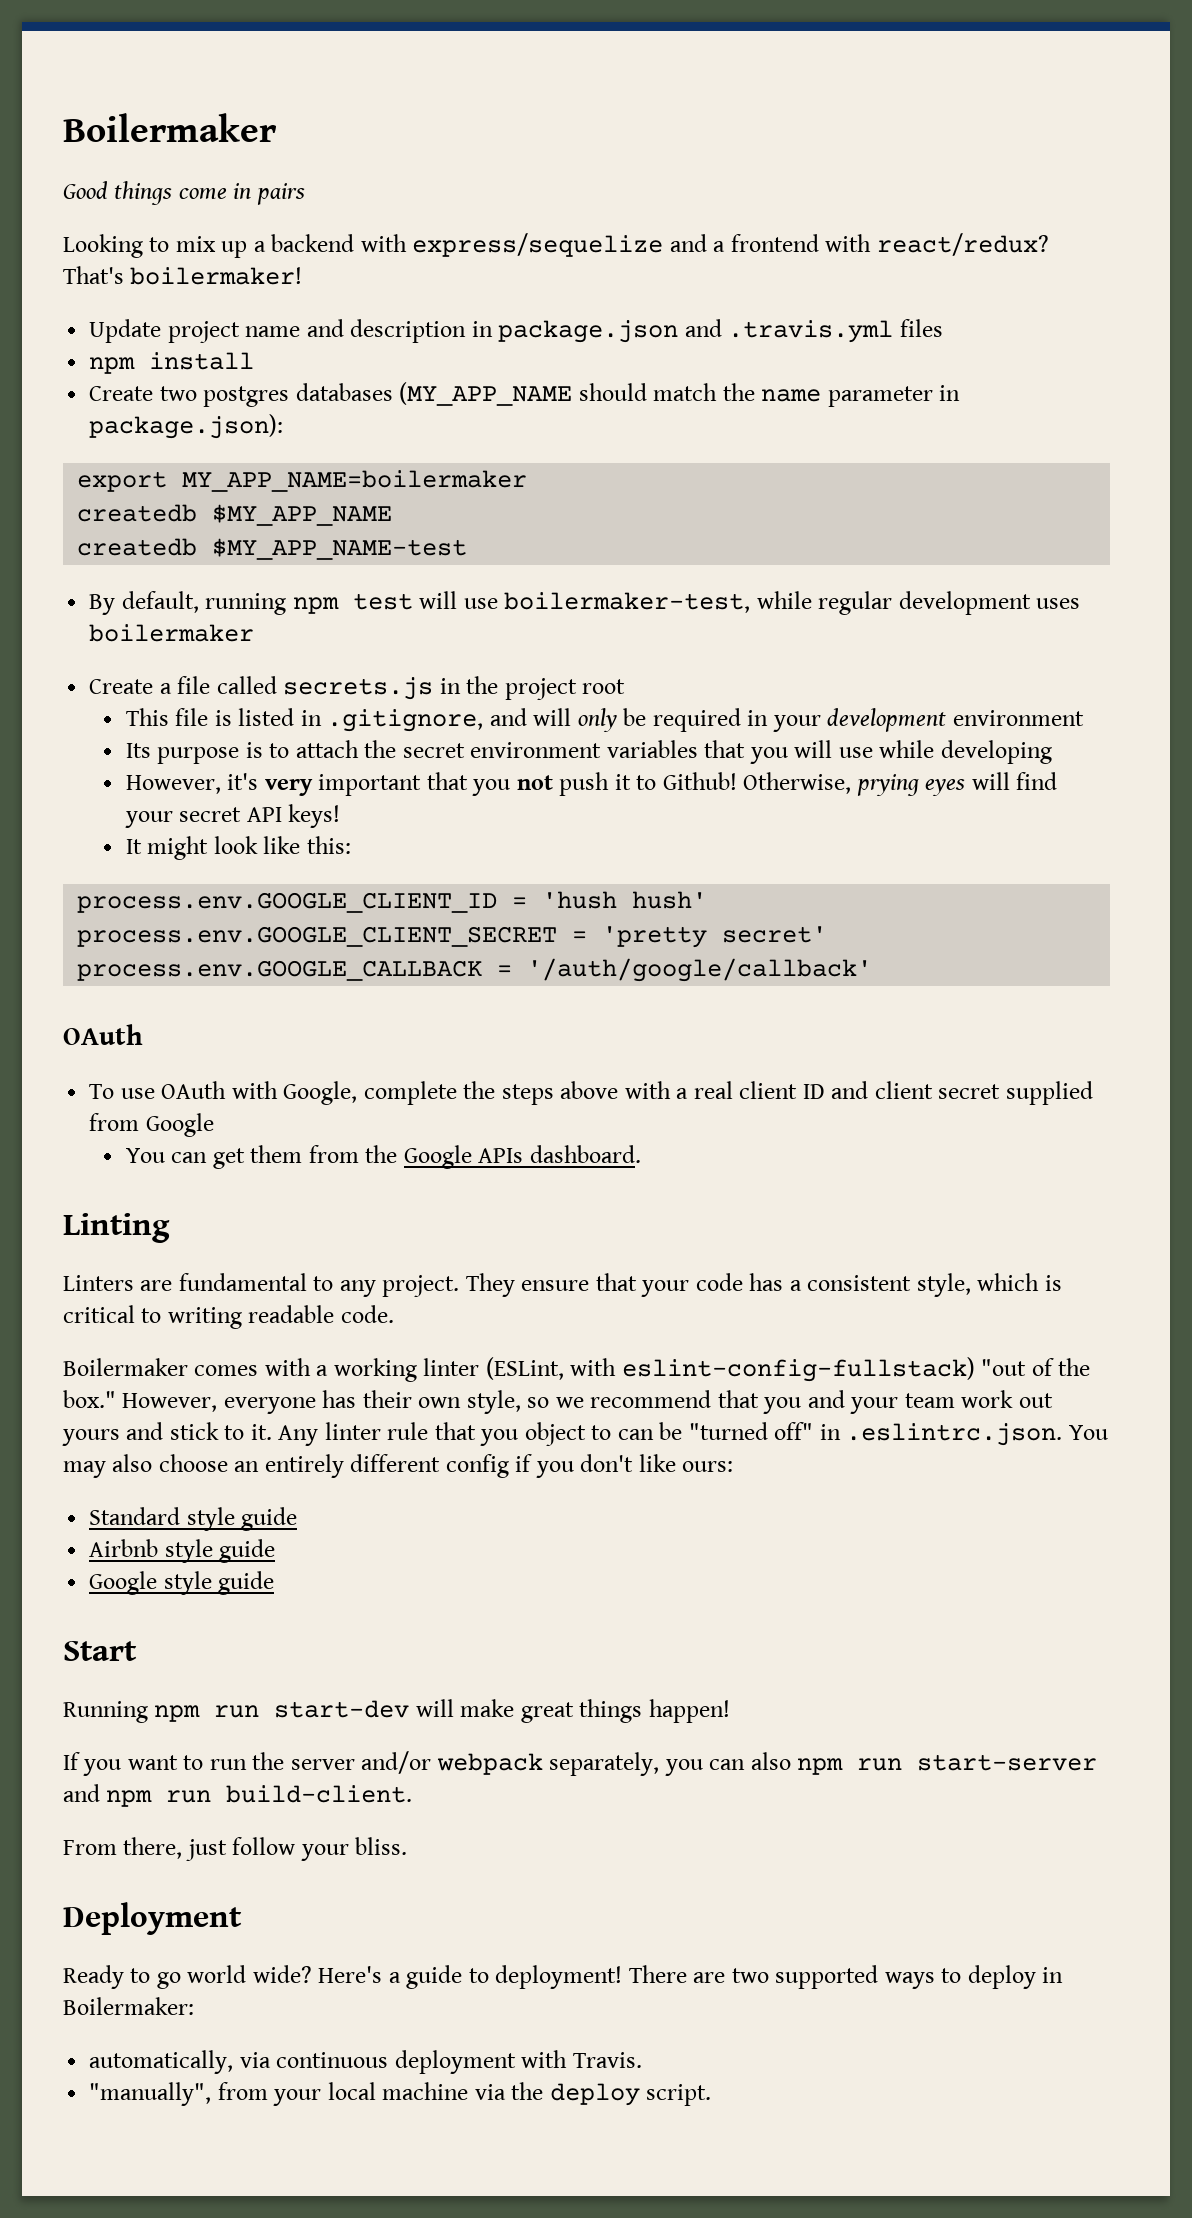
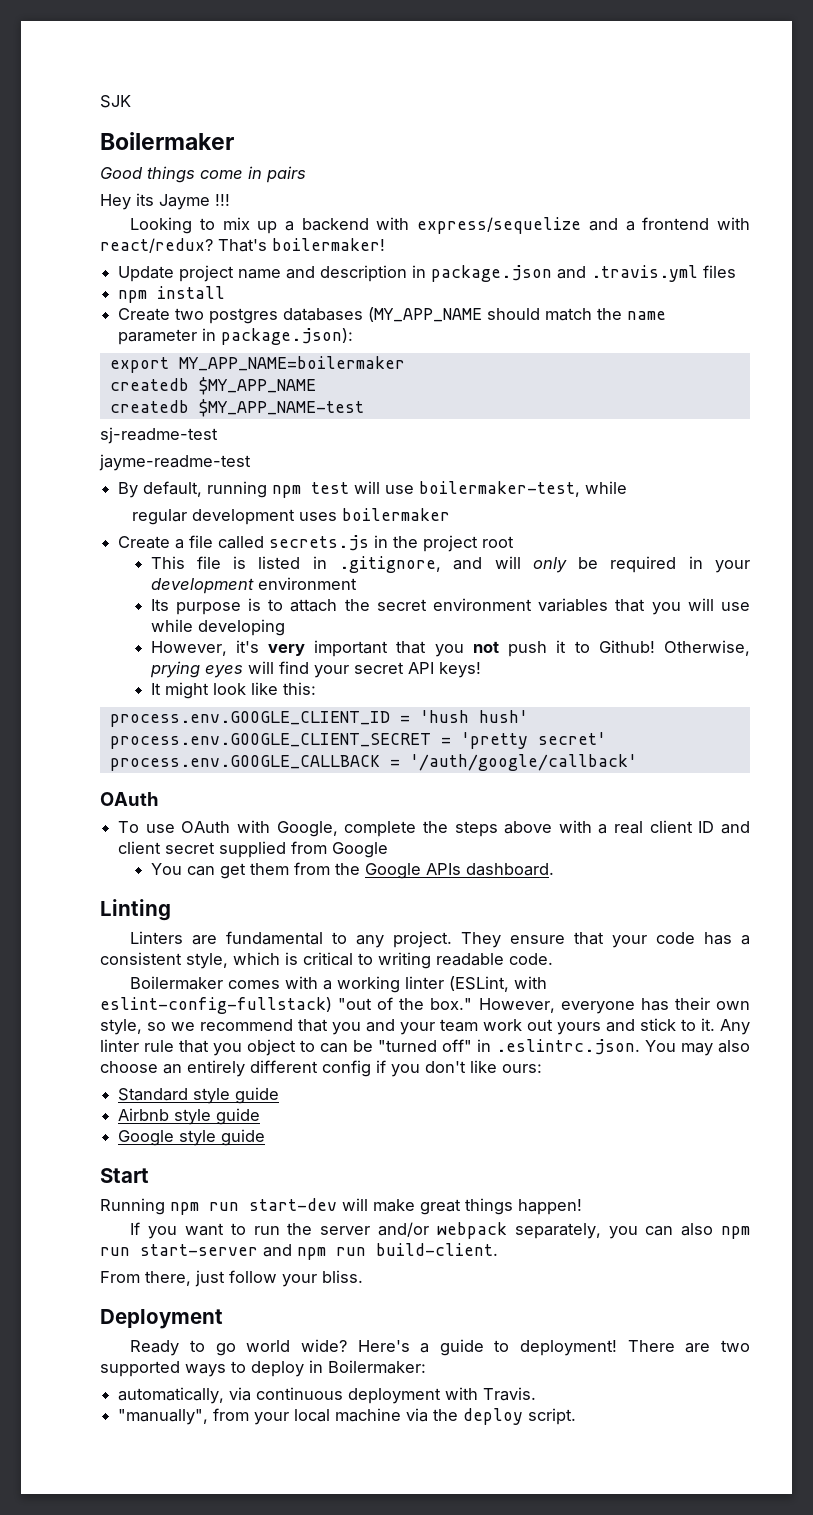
+ SJK
+ Hey its Jayme !!!
+ sj-readme-test
+ jayme-readme-test
- By default, running npm test will use boilermaker-test, while regular development uses boilermaker
+ By default, running npm test will use boilermaker-test, while
+ regular development uses boilermaker

